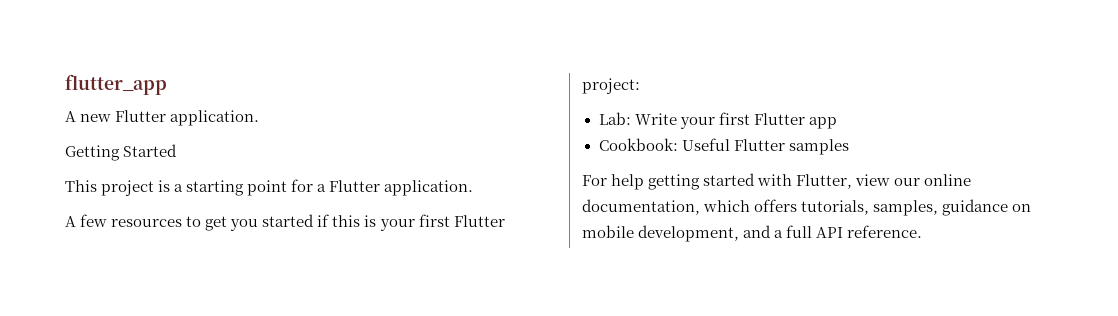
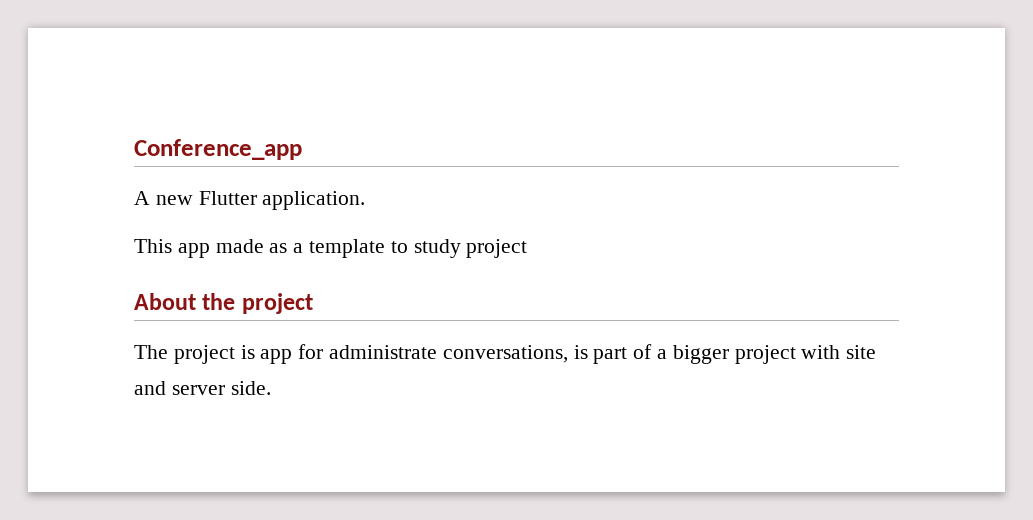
- flutter_app
+ Conference_app
- Getting Started
- This project is a starting point for a Flutter application.
- A few resources to get you started if this is your first Flutter project:
- Lab: Write your first Flutter app
- Cookbook: Useful Flutter samples
- For help getting started with Flutter, view our online documentation, which offers tutorials, samples, guidance on mobile development, and a full API reference.
+ This app made as a template to study project
+ About the project
+ The project is app for administrate conversations, is part of a bigger project with site and server side.

